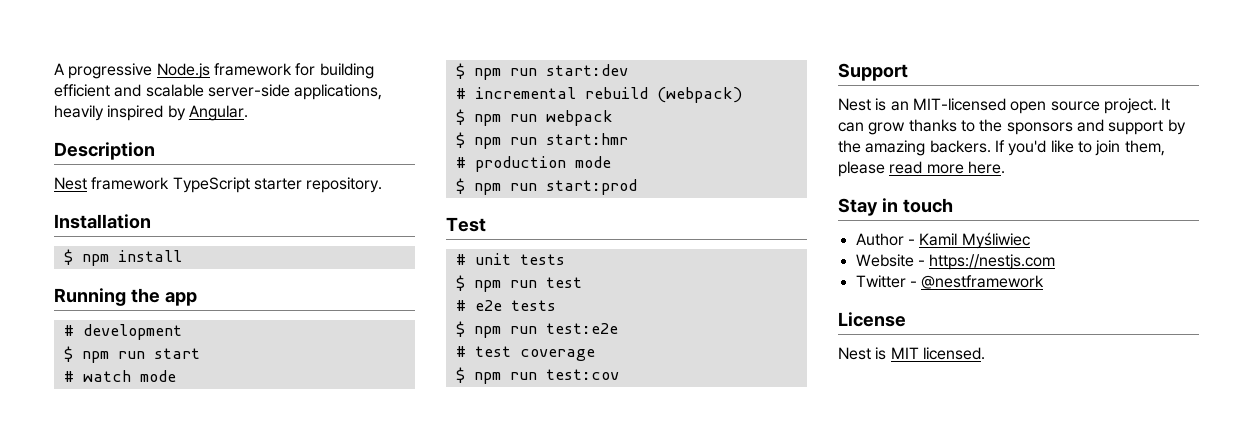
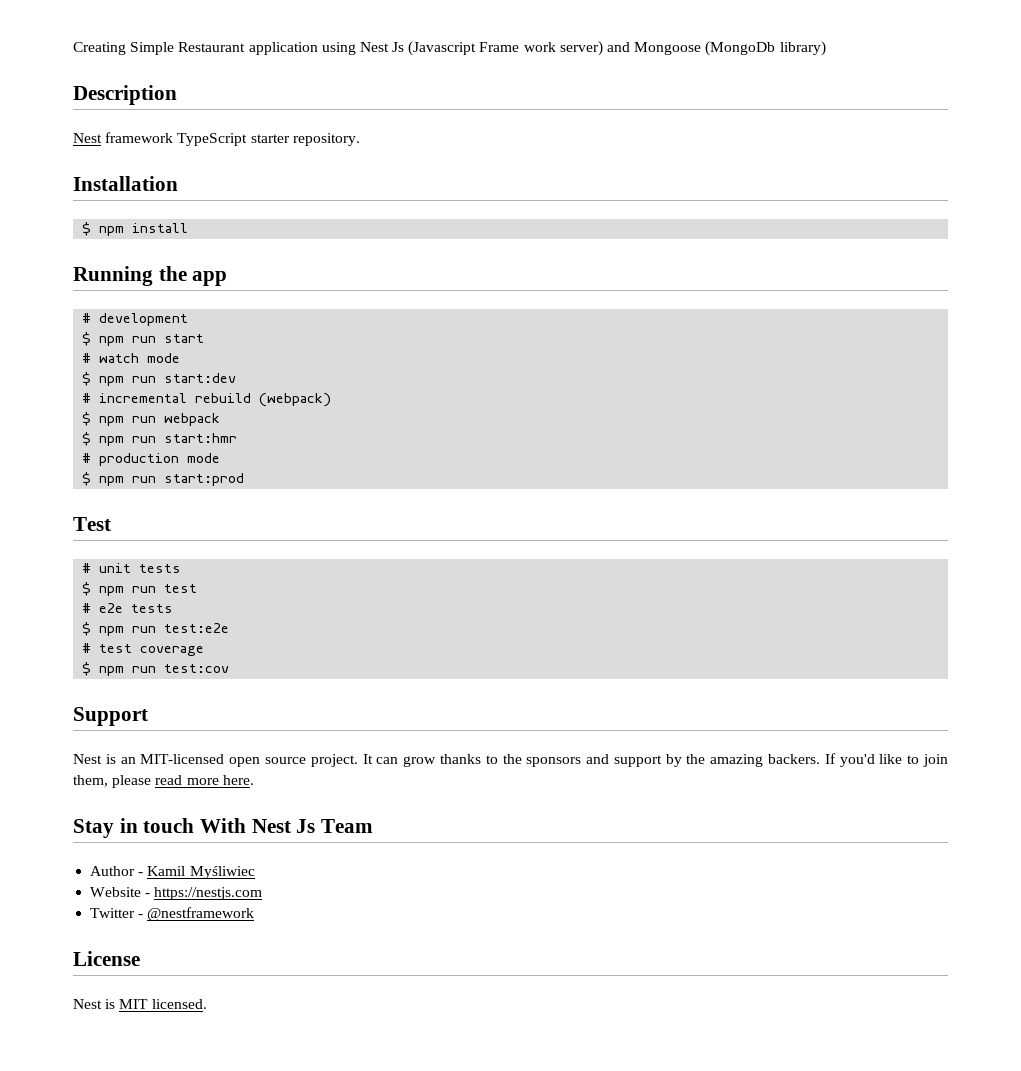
- A progressive Node.js framework for building efficient and scalable server-side applications, heavily inspired by Angular.
+ Creating Simple Restaurant application using Nest Js (Javascript Frame work server) and Mongoose (MongoDb library)
- Stay in touch
+ Stay in touch With Nest Js Team

